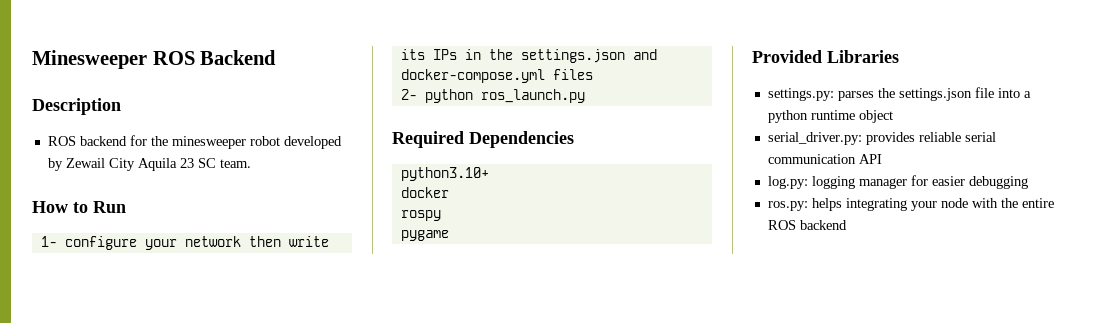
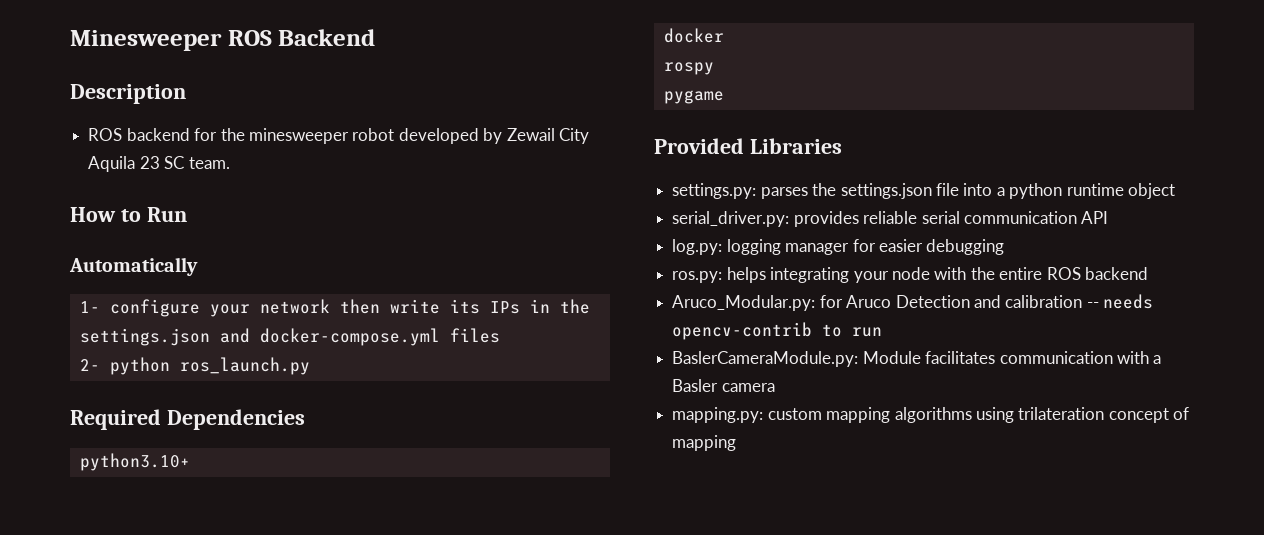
+ Automatically
+ Aruco_Modular.py: for Aruco Detection and calibration -- needs opencv-contrib to run
+ BaslerCameraModule.py: Module facilitates communication with a Basler camera
+ mapping.py: custom mapping algorithms using trilateration concept of mapping

